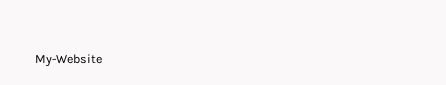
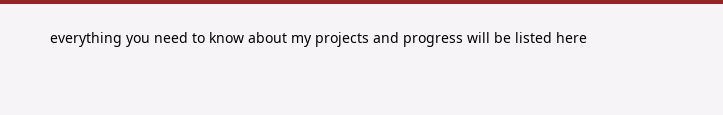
- My-Website
+ everything you need to know about my projects and progress will be listed here

